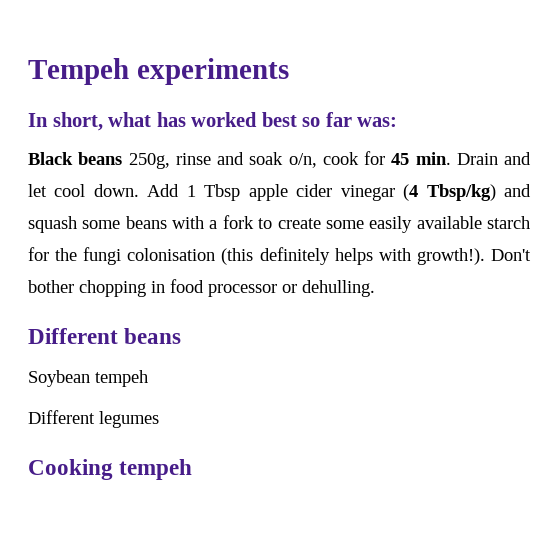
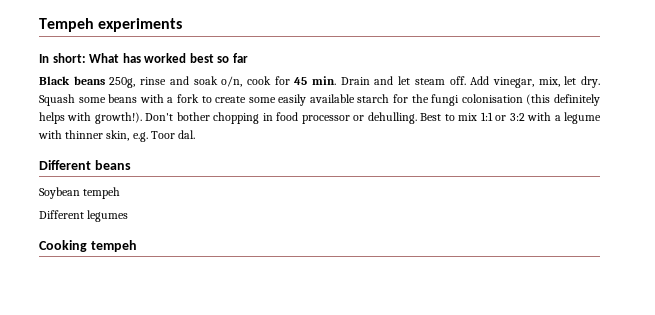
- In short, what has worked best so far was:
+ In short: What has worked best so far
- Black beans 250g, rinse and soak o/n, cook for 45 min. Drain and let cool down. Add 1 Tbsp apple cider vinegar (4 Tbsp/kg) and squash some beans with a fork to create some easily available starch for the fungi colonisation (this definitely helps with growth!).
+ Black beans 250g, rinse and soak o/n, cook for 45 min. Drain and let steam off. Add vinegar, mix, let dry. Squash some beans with a fork to create some easily available starch for the fungi colonisation (this definitely helps with growth!).
+ Best to mix 1:1 or 3:2 with a legume with thinner skin, e.g. Toor dal.

